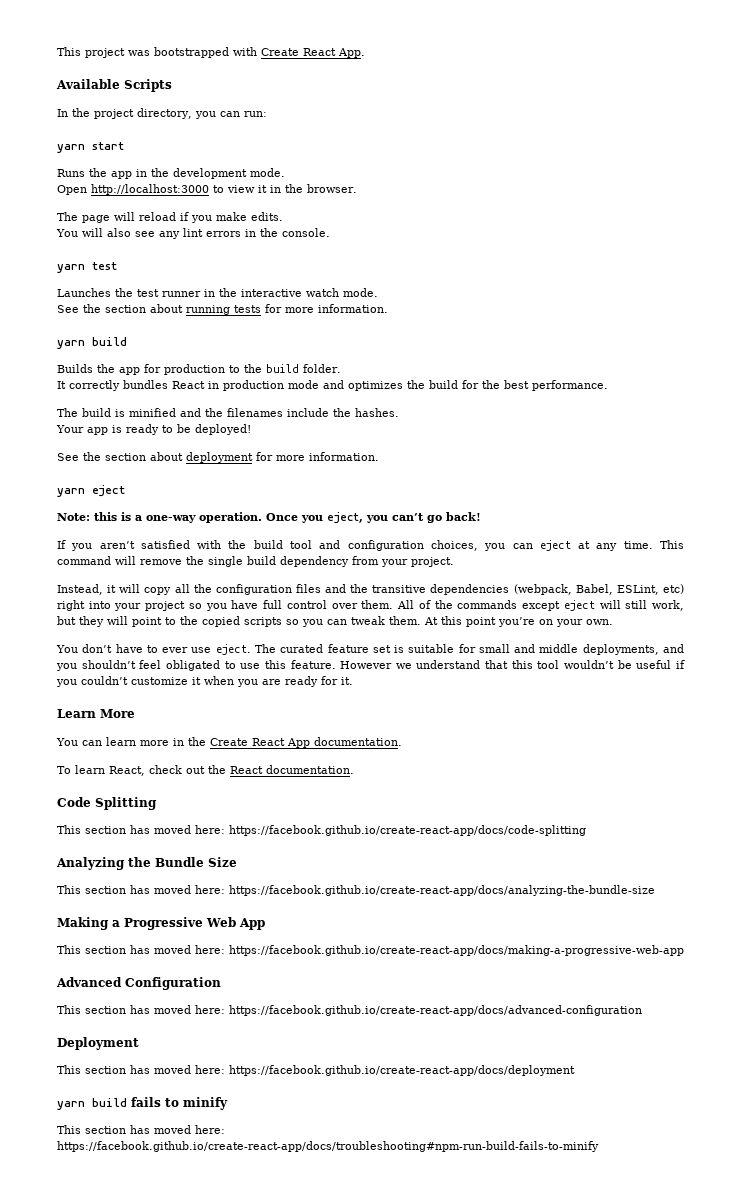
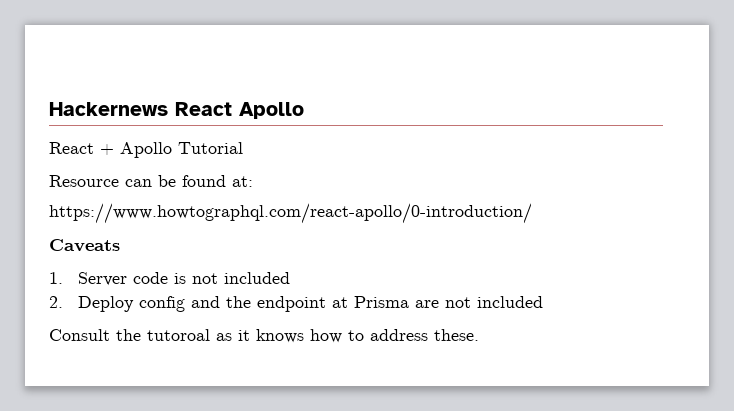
- This project was bootstrapped with Create React App.
- Available Scripts
- In the project directory, you can run:
- yarn start
- Runs the app in the development mode.
- Open http://localhost:3000 to view it in the browser.
- The page will reload if you make edits.
- You will also see any lint errors in the console.
- yarn test
- Launches the test runner in the interactive watch mode.
- See the section about running tests for more information.
- yarn build
- Builds the app for production to the build folder.
- It correctly bundles React in production mode and optimizes the build for the best performance.
- The build is minified and the filenames include the hashes.
- Your app is ready to be deployed!
- See the section about deployment for more information.
- yarn eject
- Note: this is a one-way operation. Once you eject, you can’t go back!
- If you aren’t satisfied with the build tool and configuration choices, you can eject at any time. This command will remove the single build dependency from your project.
- Instead, it will copy all the configuration files and the transitive dependencies (webpack, Babel, ESLint, etc) right into your project so you have full control over them. All of the commands except eject will still work, but they will point to the copied scripts so you can tweak them. At this point you’re on your own.
- You don’t have to ever use eject. The curated feature set is suitable for small and middle deployments, and you shouldn’t feel obligated to use this feature. However we understand that this tool wouldn’t be useful if you couldn’t customize it when you are ready for it.
- Learn More
- You can learn more in the Create React App documentation.
- To learn React, check out the React documentation.
- Code Splitting
- This section has moved here: https://facebook.github.io/create-react-app/docs/code-splitting
- Analyzing the Bundle Size
- This section has moved here: https://facebook.github.io/create-react-app/docs/analyzing-the-bundle-size
- Making a Progressive Web App
- This section has moved here: https://facebook.github.io/create-react-app/docs/making-a-progressive-web-app
- Advanced Configuration
- This section has moved here: https://facebook.github.io/create-react-app/docs/advanced-configuration
- Deployment
- This section has moved here: https://facebook.github.io/create-react-app/docs/deployment
- yarn build fails to minify
- This section has moved here: https://facebook.github.io/create-react-app/docs/troubleshooting#npm-run-build-fails-to-minify
+ Hackernews React Apollo
+ React + Apollo Tutorial
+ Resource can be found at:
+ https://www.howtographql.com/react-apollo/0-introduction/
+ Caveats
+ 1. Server code is not included
+ 2. Deploy config and the endpoint at Prisma are not included
+ Consult the tutoroal as it knows how to address these.

